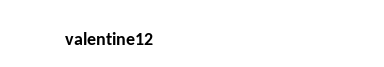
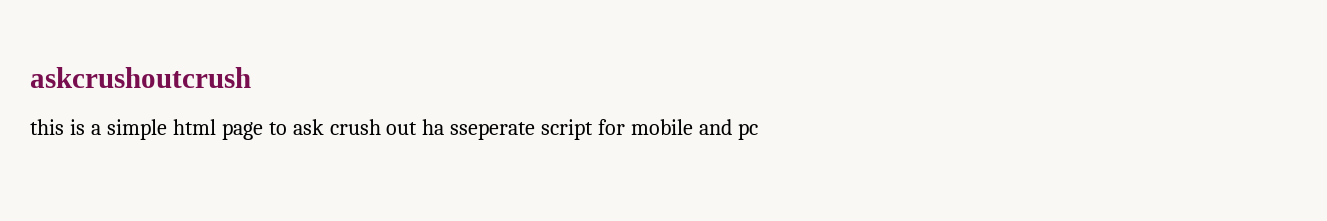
- valentine12
+ askcrushoutcrush
+ this is a simple html page to ask crush out ha sseperate script for mobile and pc

